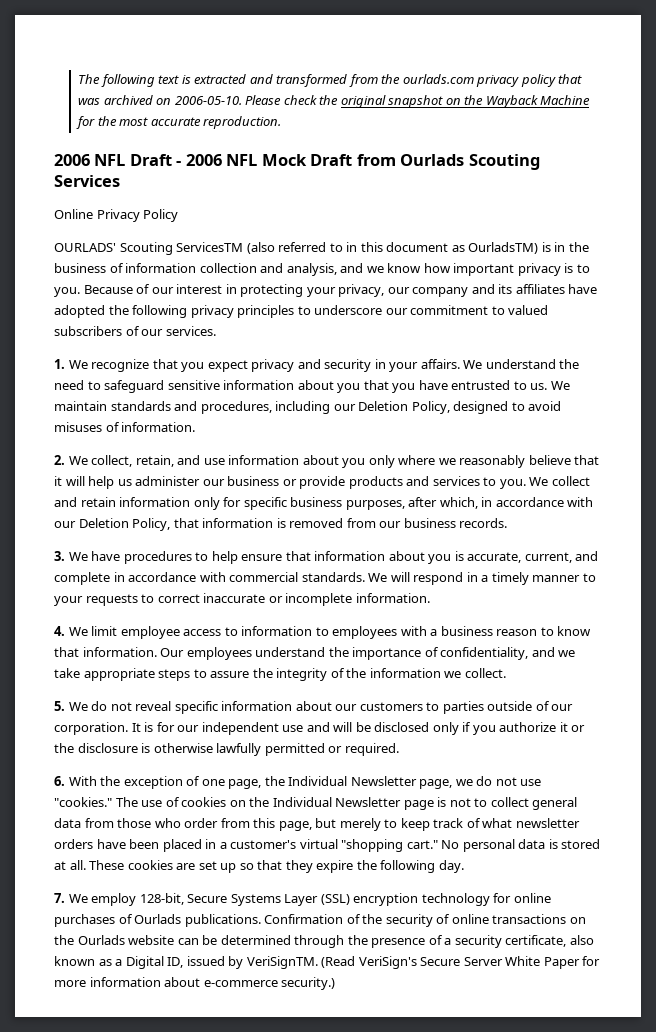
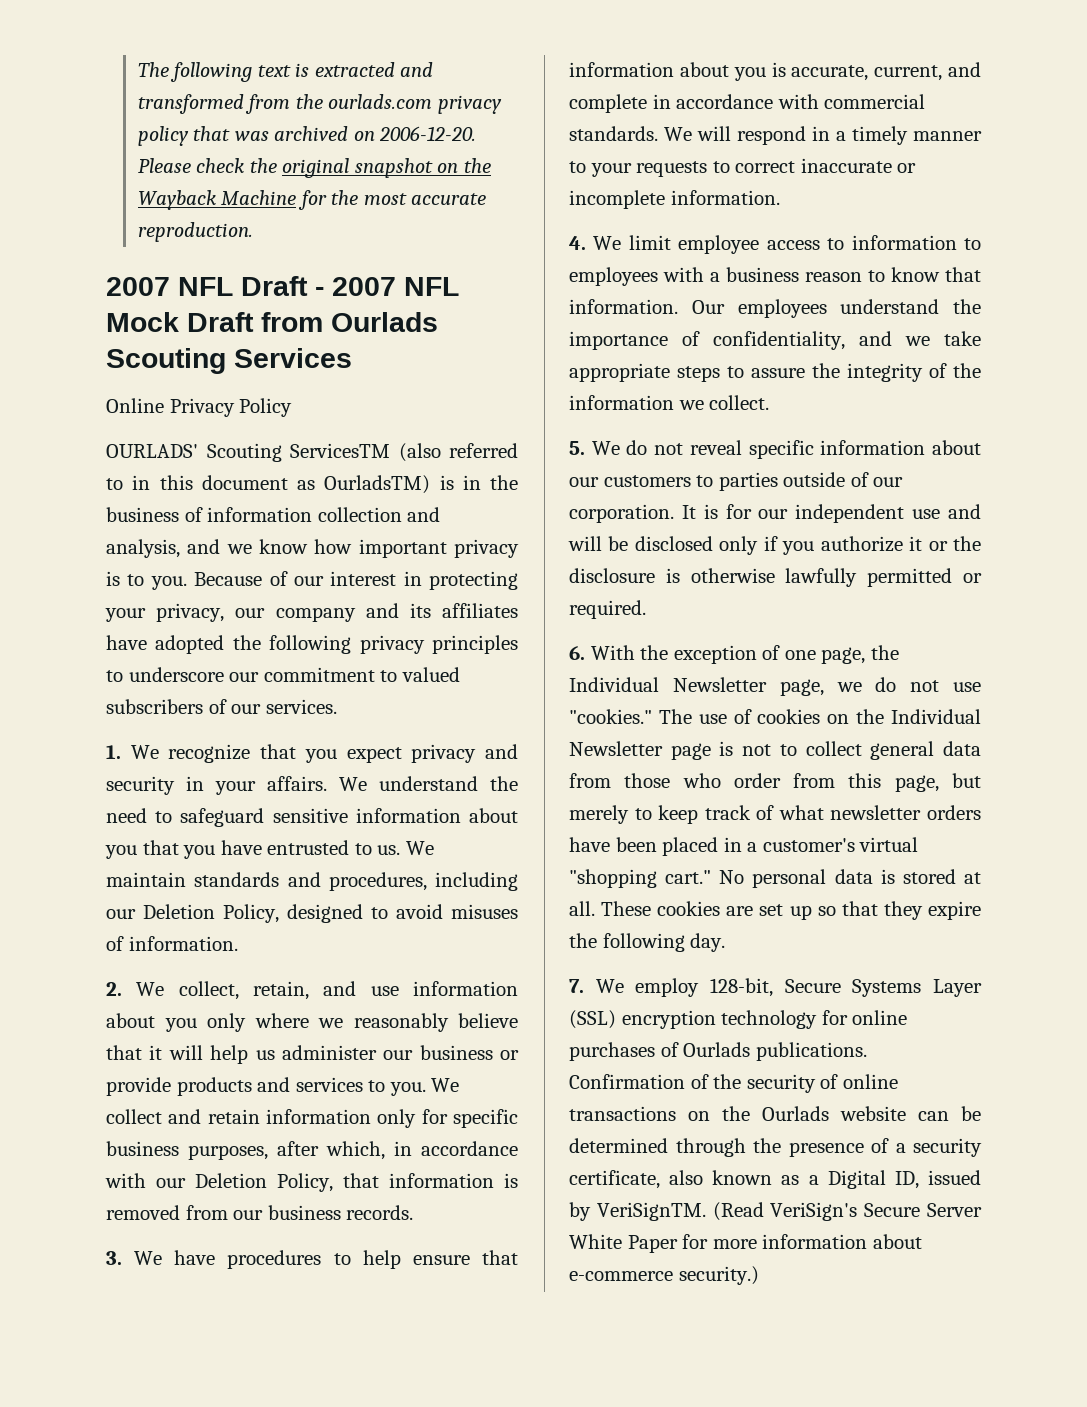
- The following text is extracted and transformed from the ourlads.com privacy policy that was archived on 2006-05-10.
+ The following text is extracted and transformed from the ourlads.com privacy policy that was archived on 2006-12-20.
- 2006 NFL Draft - 2006 NFL Mock Draft from Ourlads Scouting Services
+ 2007 NFL Draft - 2007 NFL Mock Draft from Ourlads Scouting Services

